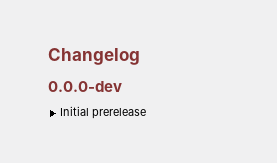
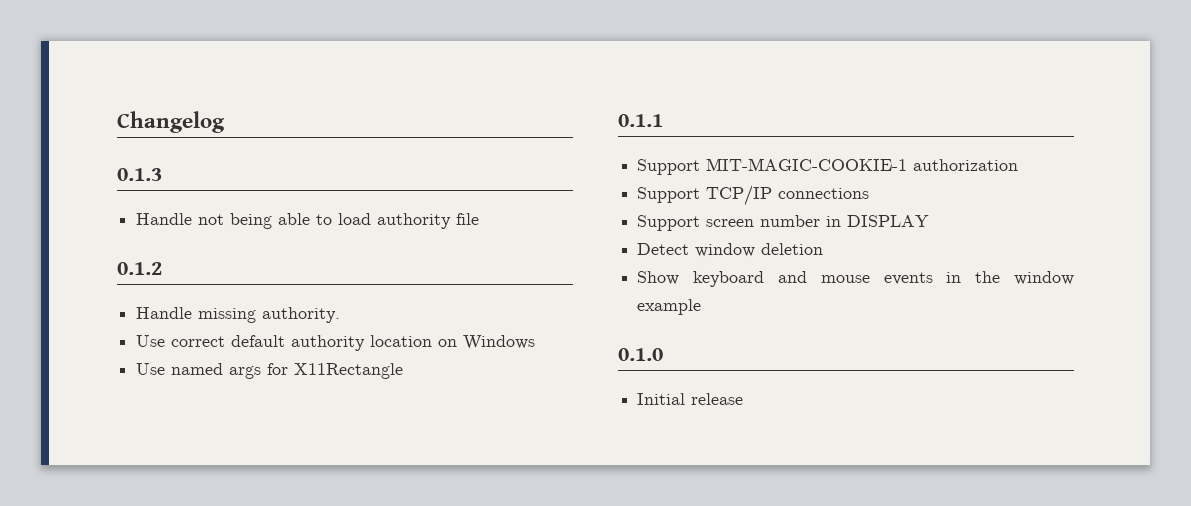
- 0.0.0-dev
+ 0.1.3
+ Handle not being able to load authority file
+ 0.1.2
+ Handle missing authority.
+ Use correct default authority location on Windows
+ Use named args for X11Rectangle
+ 0.1.1
+ Support MIT-MAGIC-COOKIE-1 authorization
+ Support TCP/IP connections
+ Support screen number in DISPLAY
+ Detect window deletion
+ Show keyboard and mouse events in the window example
+ 0.1.0
- Initial prerelease
+ Initial release

